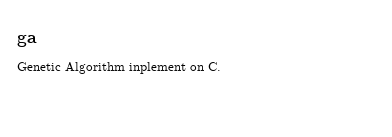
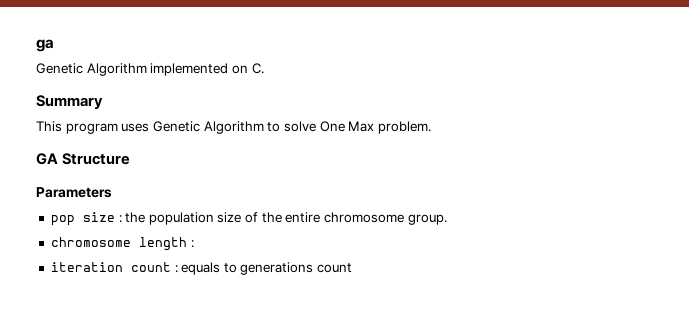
- Genetic Algorithm inplement on C.
+ Genetic Algorithm implemented on C.
+ Summary
+ This program uses Genetic Algorithm to solve One Max problem.
+ GA Structure
+ Parameters
+ pop size : the population size of the entire chromosome group.
+ chromosome length :
+ iteration count : equals to generations count

